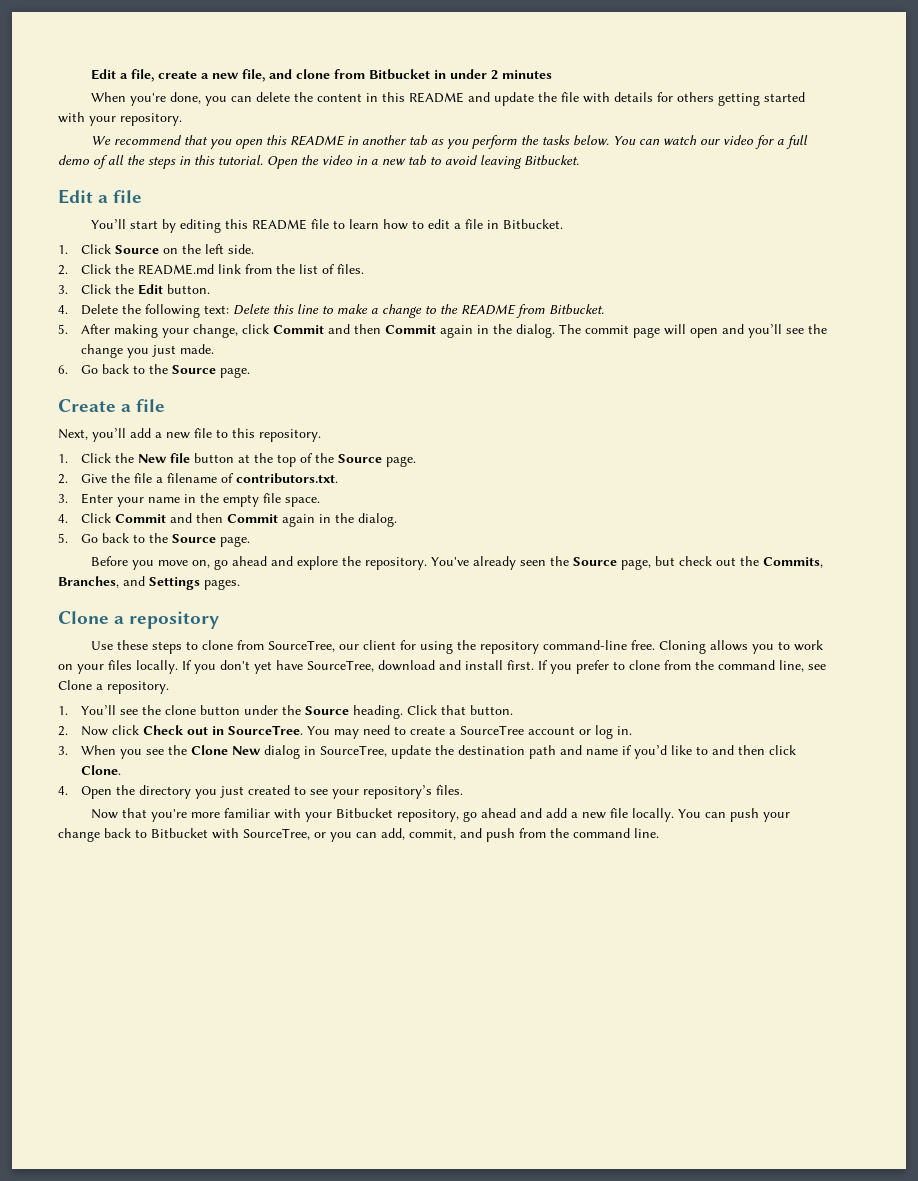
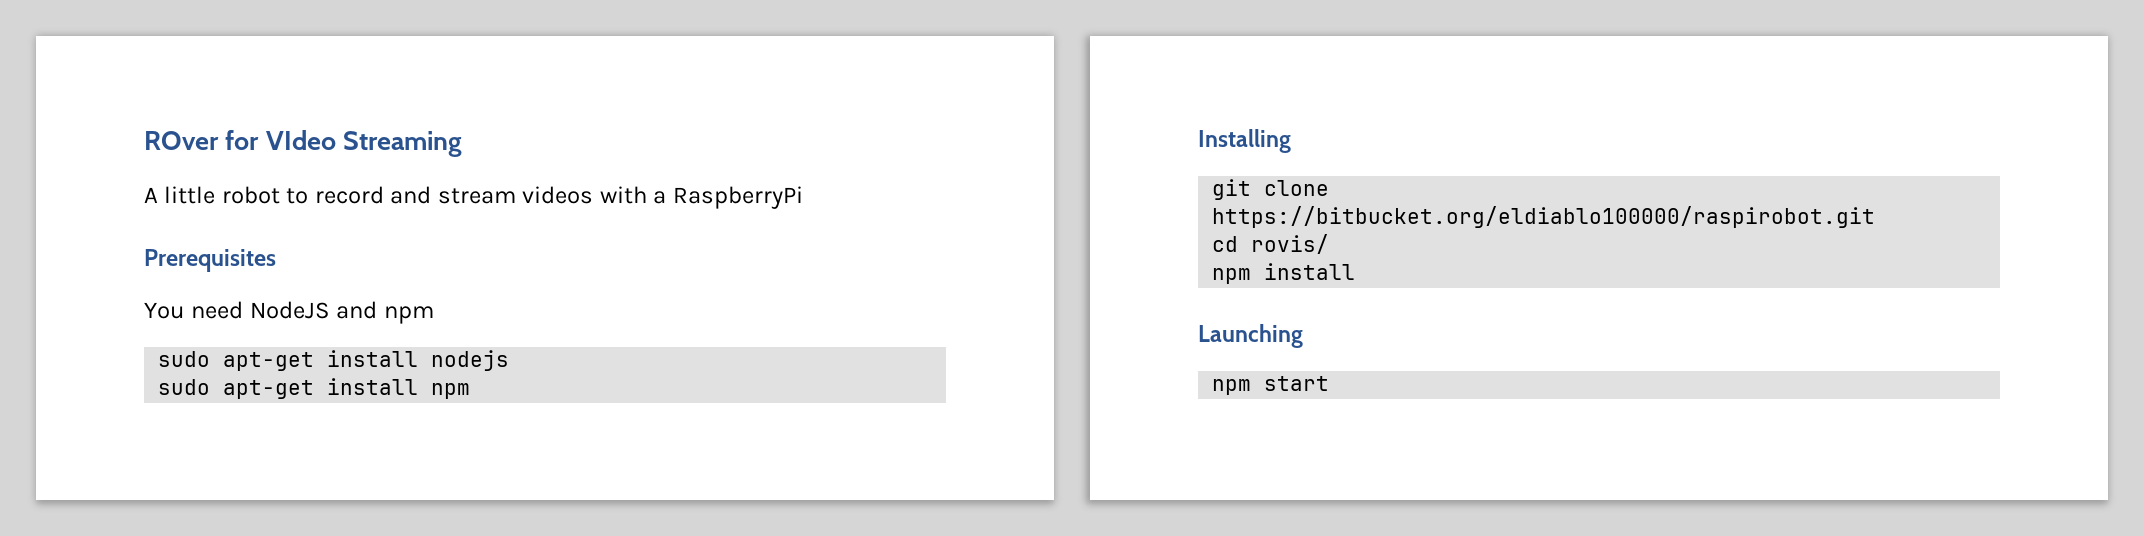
- Edit a file, create a new file, and clone from Bitbucket in under 2 minutes
- When you're done, you can delete the content in this README and update the file with details for others getting started with your repository.
- We recommend that you open this README in another tab as you perform the tasks below. You can watch our video for a full demo of all the steps in this tutorial. Open the video in a new tab to avoid leaving Bitbucket.
- Edit a file
- You’ll start by editing this README file to learn how to edit a file in Bitbucket.
- 1. Click Source on the left side.
- 2. Click the README.md link from the list of files.
- 3. Click the Edit button.
- 4. Delete the following text: Delete this line to make a change to the README from Bitbucket.
- 5. After making your change, click Commit and then Commit again in the dialog. The commit page will open and you’ll see the change you just made.
- 6. Go back to the Source page.
- Create a file
- Next, you’ll add a new file to this repository.
- 1. Click the New file button at the top of the Source page.
- 2. Give the file a filename of contributors.txt.
- 3. Enter your name in the empty file space.
- 4. Click Commit and then Commit again in the dialog.
- 5. Go back to the Source page.
- Before you move on, go ahead and explore the repository. You've already seen the Source page, but check out the Commits, Branches, and Settings pages.
- Clone a repository
- Use these steps to clone from SourceTree, our client for using the repository command-line free. Cloning allows you to work on your files locally. If you don't yet have SourceTree, download and install first. If you prefer to clone from the command line, see Clone a repository.
- 1. You’ll see the clone button under the Source heading. Click that button.
- 2. Now click Check out in SourceTree. You may need to create a SourceTree account or log in.
- 3. When you see the Clone New dialog in SourceTree, update the destination path and name if you’d like to and then click Clone.
- 4. Open the directory you just created to see your repository’s files.
- Now that you're more familiar with your Bitbucket repository, go ahead and add a new file locally. You can push your change back to Bitbucket with SourceTree, or you can add, commit, and push from the command line.
+ ROver for VIdeo Streaming
+ A little robot to record and stream videos with a RaspberryPi
+ Prerequisites
+ You need NodeJS and npm
+ sudo apt-get install nodejs
+ sudo apt-get install npm
+ Installing
+ git clone https://bitbucket.org/eldiablo100000/raspirobot.git
+ cd rovis/
+ npm install
+ Launching
+ npm start

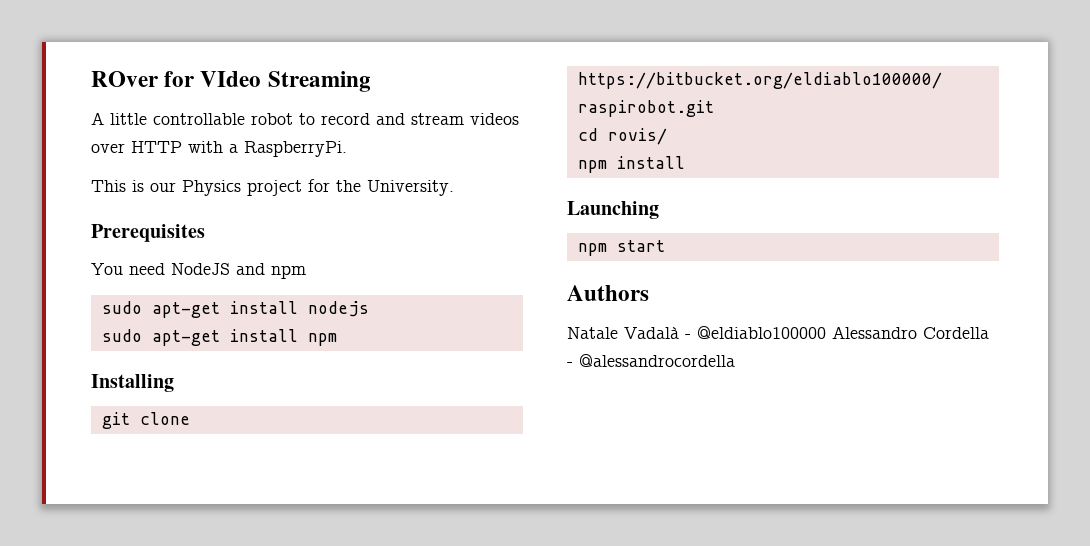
- A little robot to record and stream videos with a RaspberryPi
+ A little controllable robot to record and stream videos over HTTP with a RaspberryPi.
+ This is our Physics project for the University.
+ Authors
+ Natale Vadalà - @eldiablo100000 Alessandro Cordella - @alessandrocordella

